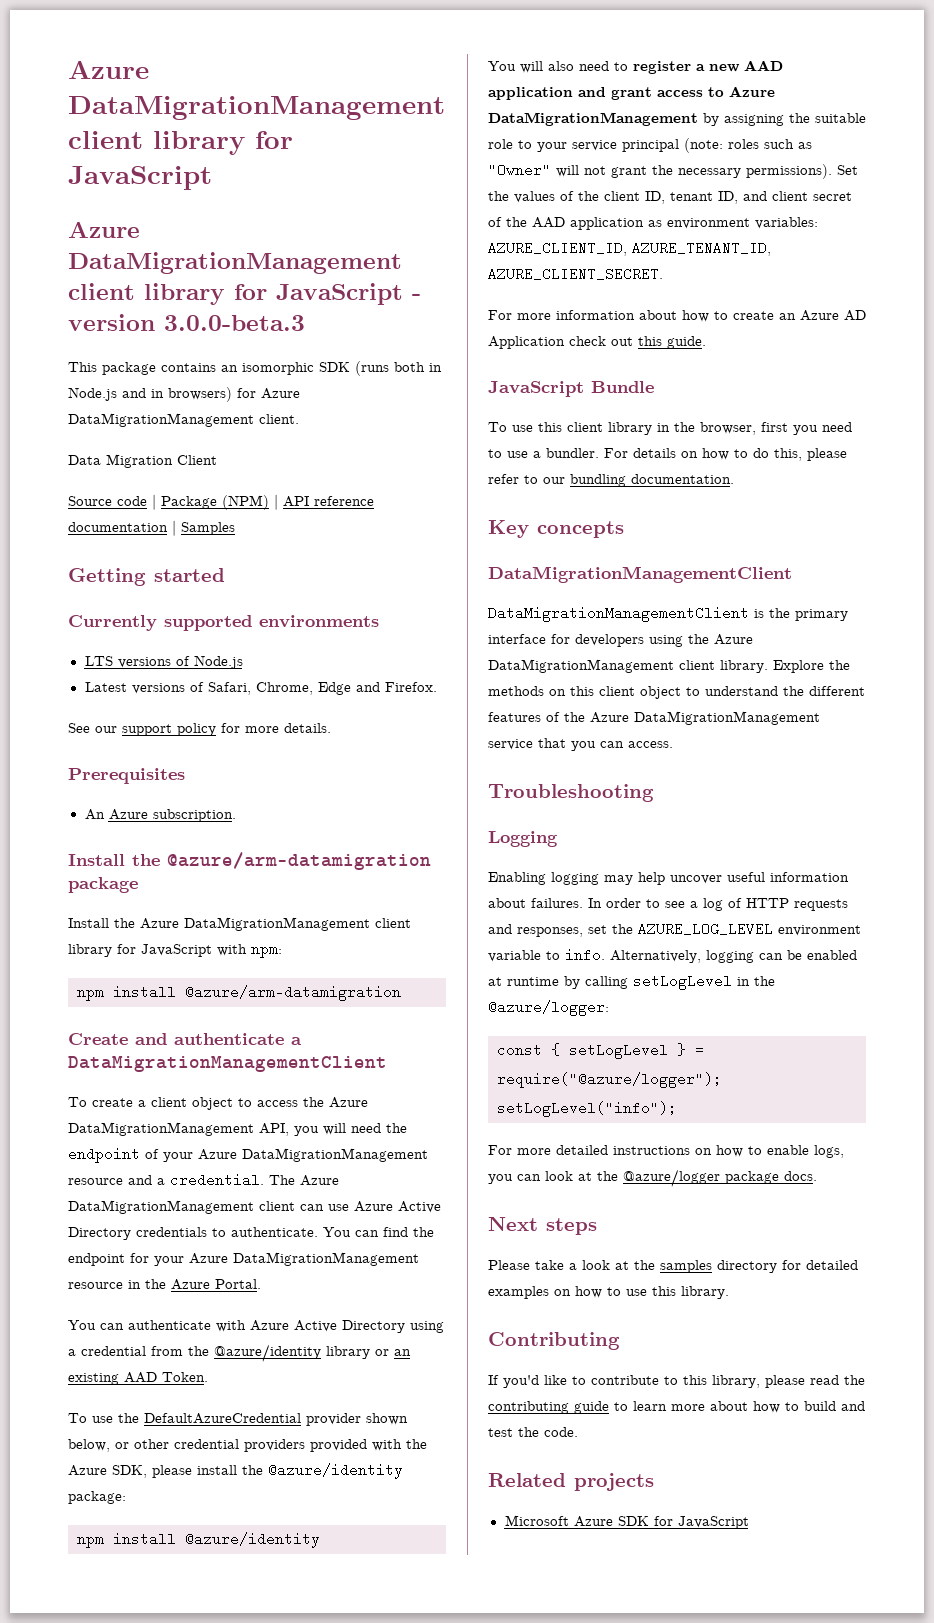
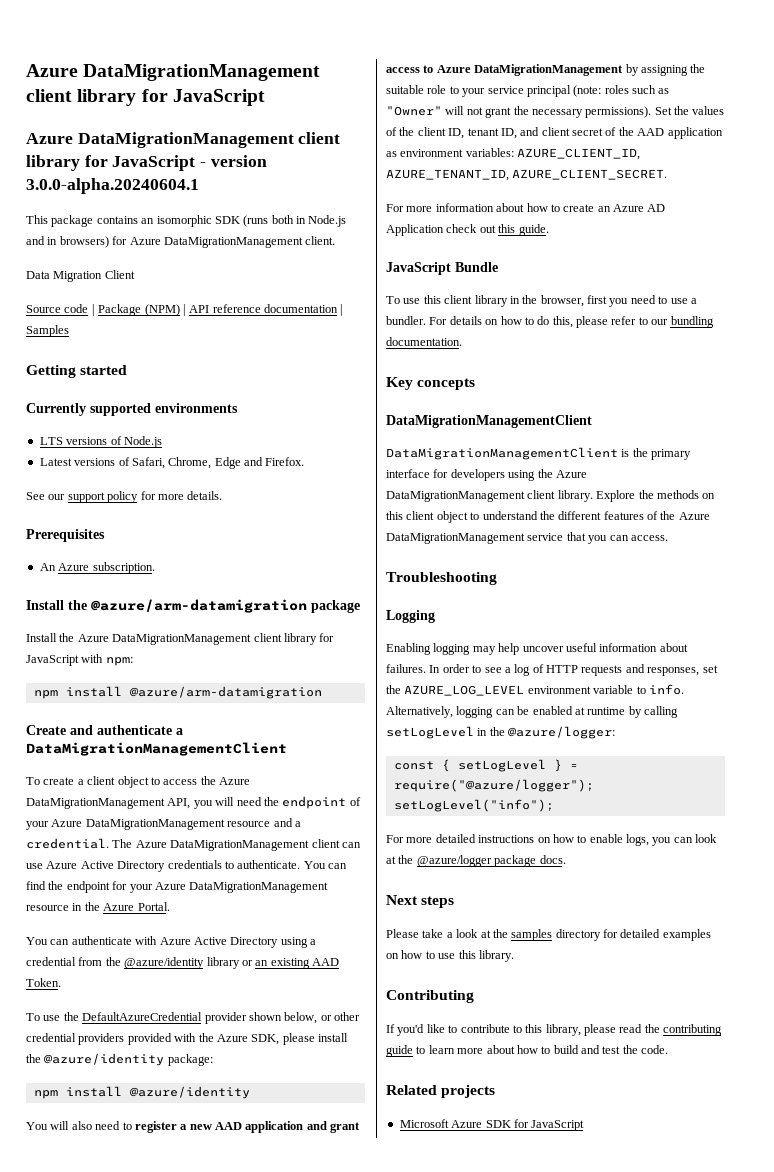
- Azure DataMigrationManagement client library for JavaScript - version 3.0.0-beta.3
+ Azure DataMigrationManagement client library for JavaScript - version 3.0.0-alpha.20240604.1

